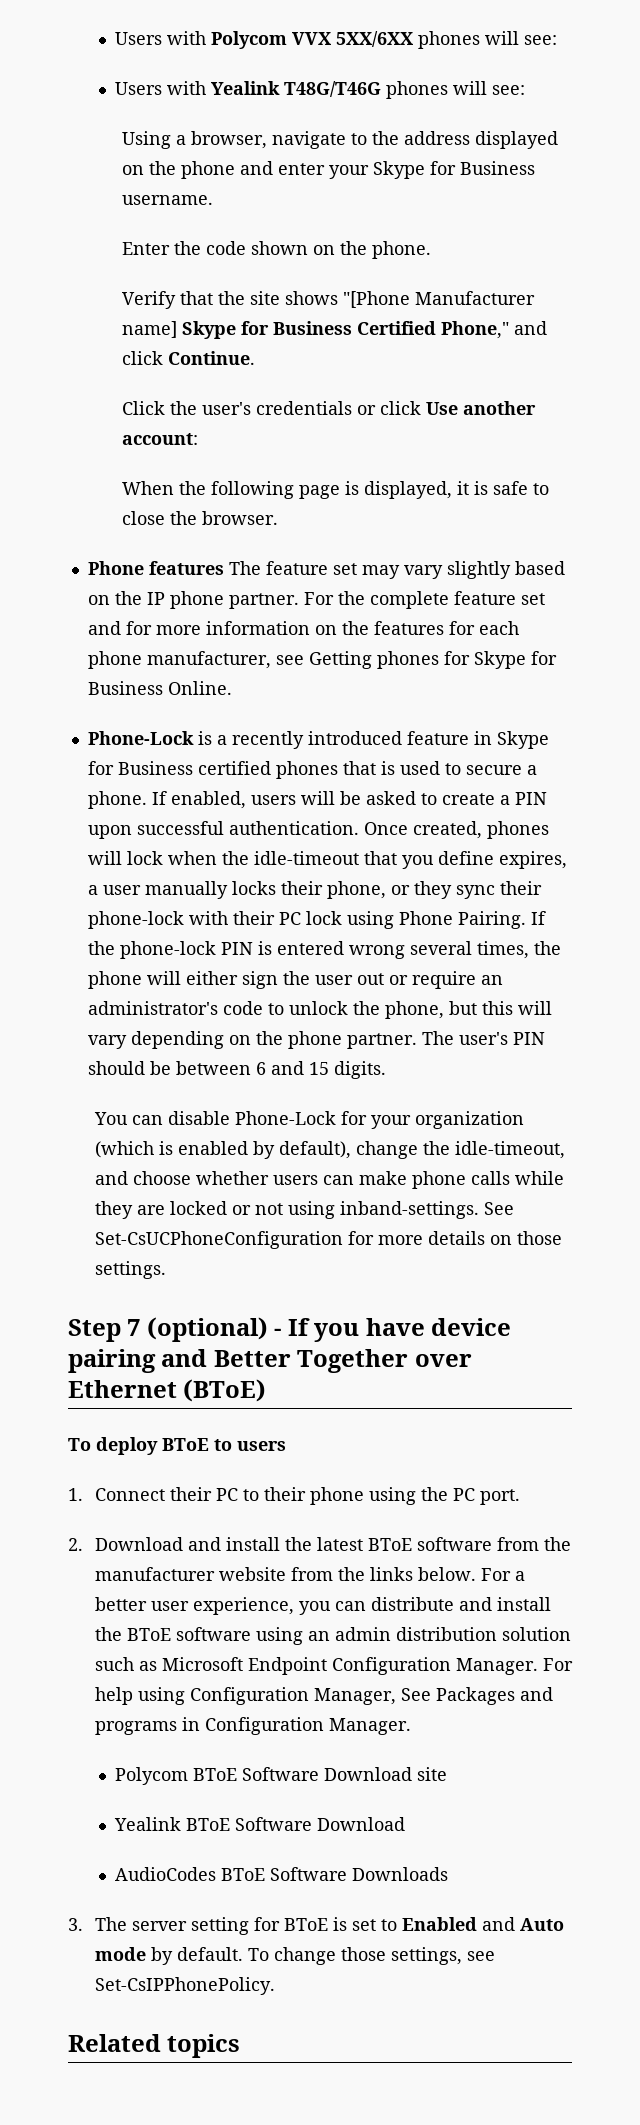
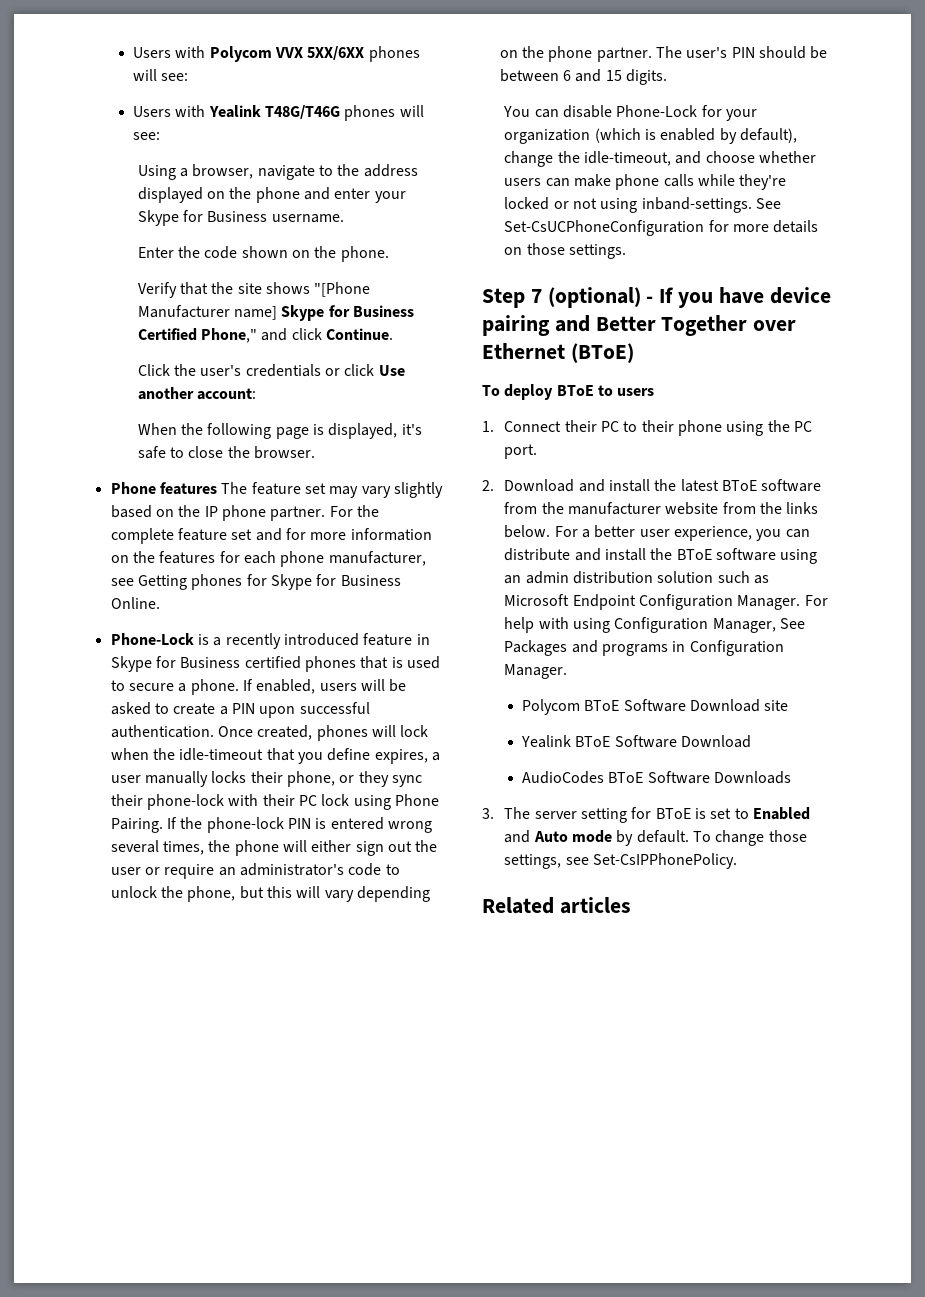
- When the following page is displayed, it is safe to close the browser.
+ When the following page is displayed, it's safe to close the browser.
- If the phone-lock PIN is entered wrong several times, the phone will either sign the user out or require an administrator's code to unlock the phone, but this will vary depending on the phone partner.
+ If the phone-lock PIN is entered wrong several times, the phone will either sign out the user or require an administrator's code to unlock the phone, but this will vary depending on the phone partner.
- You can disable Phone-Lock for your organization (which is enabled by default), change the idle-timeout, and choose whether users can make phone calls while they are locked or not using inband-settings.
+ You can disable Phone-Lock for your organization (which is enabled by default), change the idle-timeout, and choose whether users can make phone calls while they're locked or not using inband-settings.
- For help using Configuration Manager, See Packages and programs in Configuration Manager.
+ For help with using Configuration Manager, See Packages and programs in Configuration Manager.
- Related topics
+ Related articles

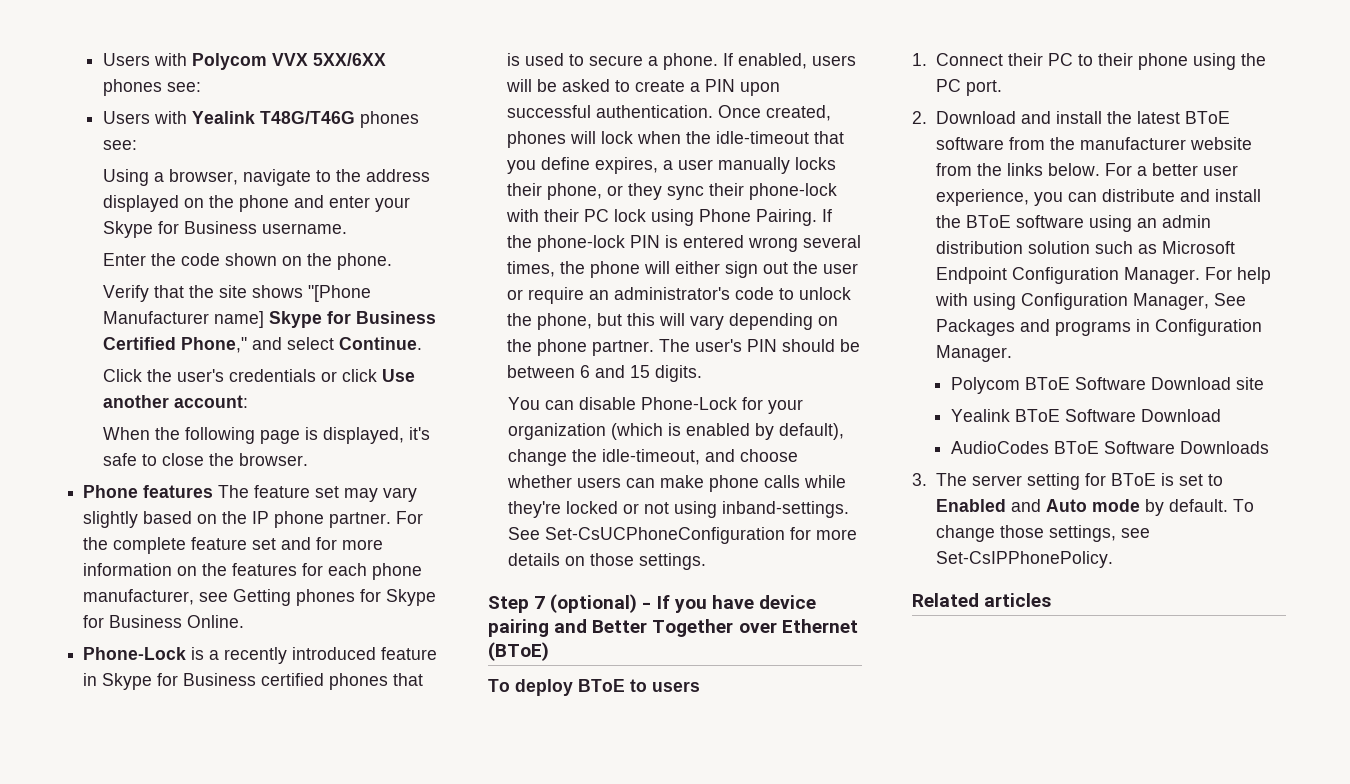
- Users with Polycom VVX 5XX/6XX phones will see:
+ Users with Polycom VVX 5XX/6XX phones see:
- Users with Yealink T48G/T46G phones will see:
+ Users with Yealink T48G/T46G phones see:
- Verify that the site shows "[Phone Manufacturer name] Skype for Business Certified Phone," and click Continue.
+ Verify that the site shows "[Phone Manufacturer name] Skype for Business Certified Phone," and select Continue.

